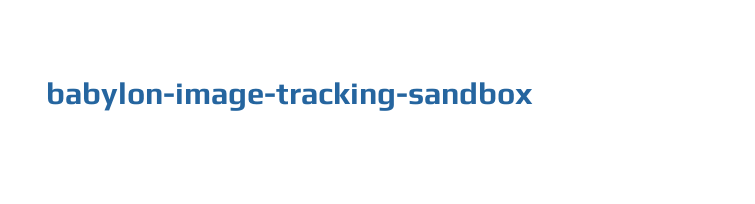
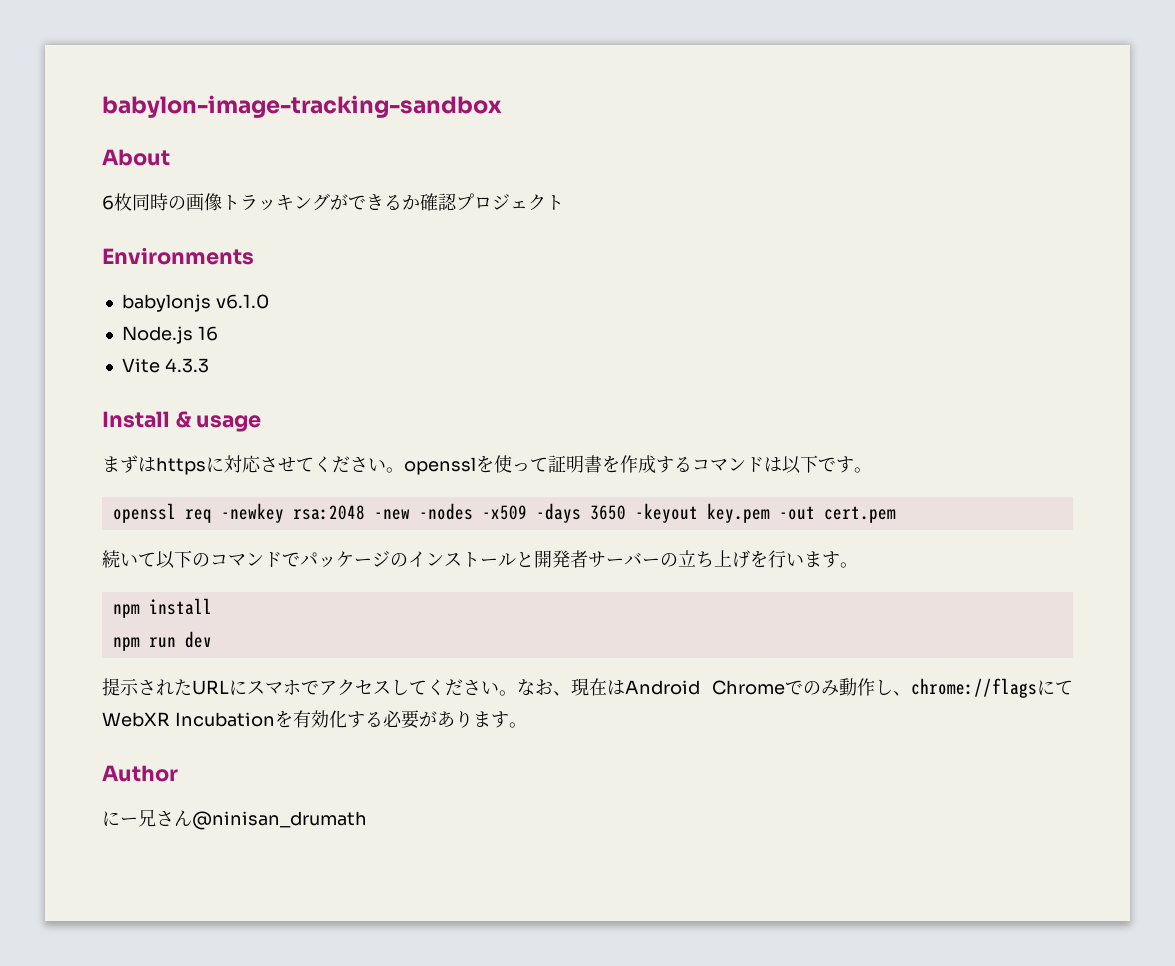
+ About
+ 6枚同時の画像トラッキングができるか確認プロジェクト
+ Environments
+ babylonjs v6.1.0
+ Node.js 16
+ Vite 4.3.3
+ Install & usage
+ まずはhttpsに対応させてください。opensslを使って証明書を作成するコマンドは以下です。
+ openssl req -newkey rsa:2048 -new -nodes -x509 -days 3650 -keyout key.pem -out cert.pem
+ 続いて以下のコマンドでパッケージのインストールと開発者サーバーの立ち上げを行います。
+ npm install
+ npm run dev
+ 提示されたURLにスマホでアクセスしてください。なお、現在はAndroid Chromeでのみ動作し、chrome://flagsにてWebXR Incubationを有効化する必要があります。
+ Author
+ にー兄さん@ninisan_drumath

